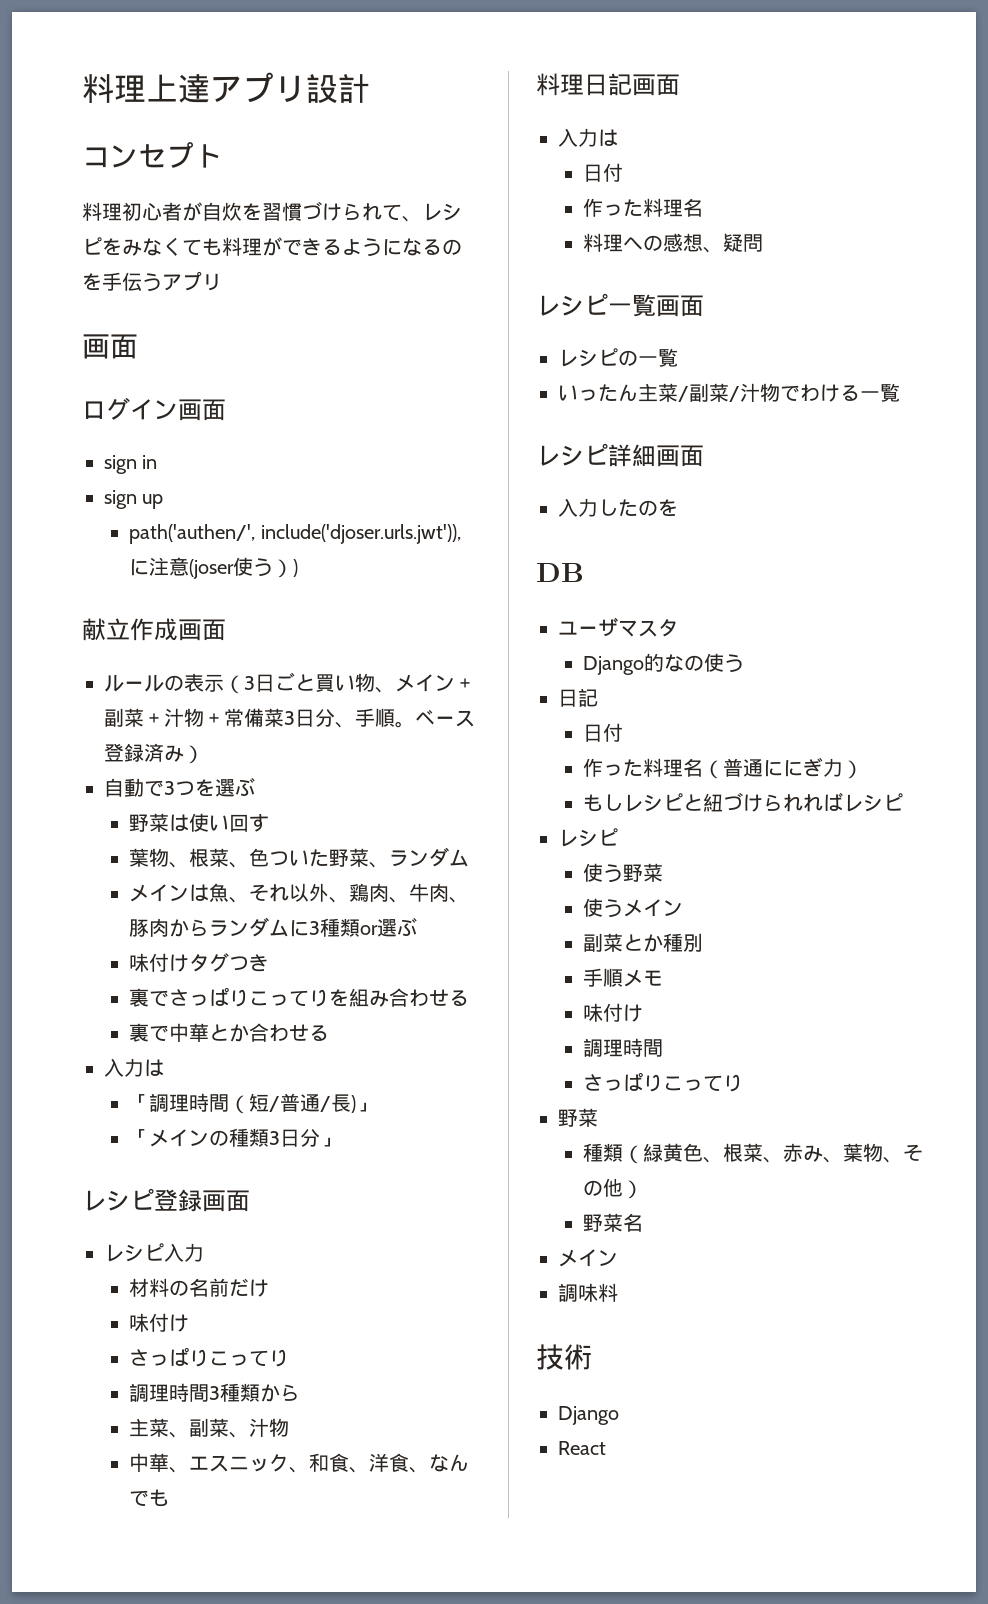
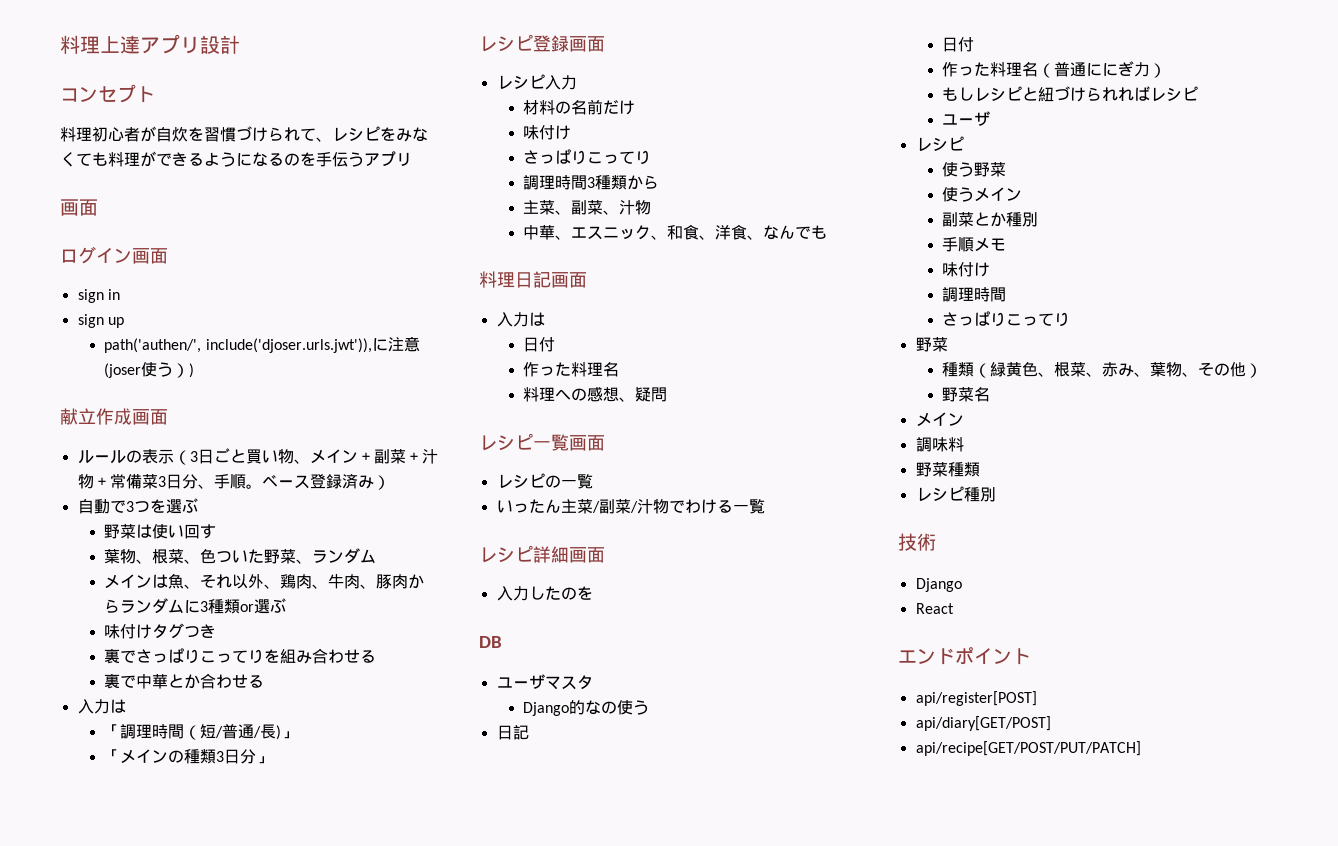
  もしレシピと紐づけられればレシピ
+ ユーザ
+ 野菜種類
+ レシピ種別
+ エンドポイント
+ api/register[POST]
+ api/diary[GET/POST]
+ api/recipe[GET/POST/PUT/PATCH]

